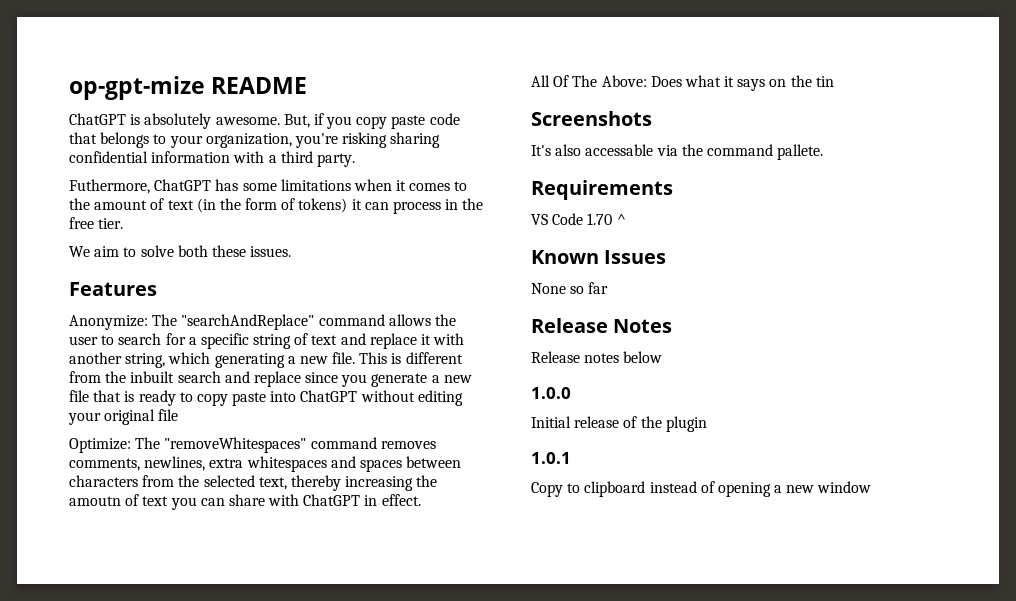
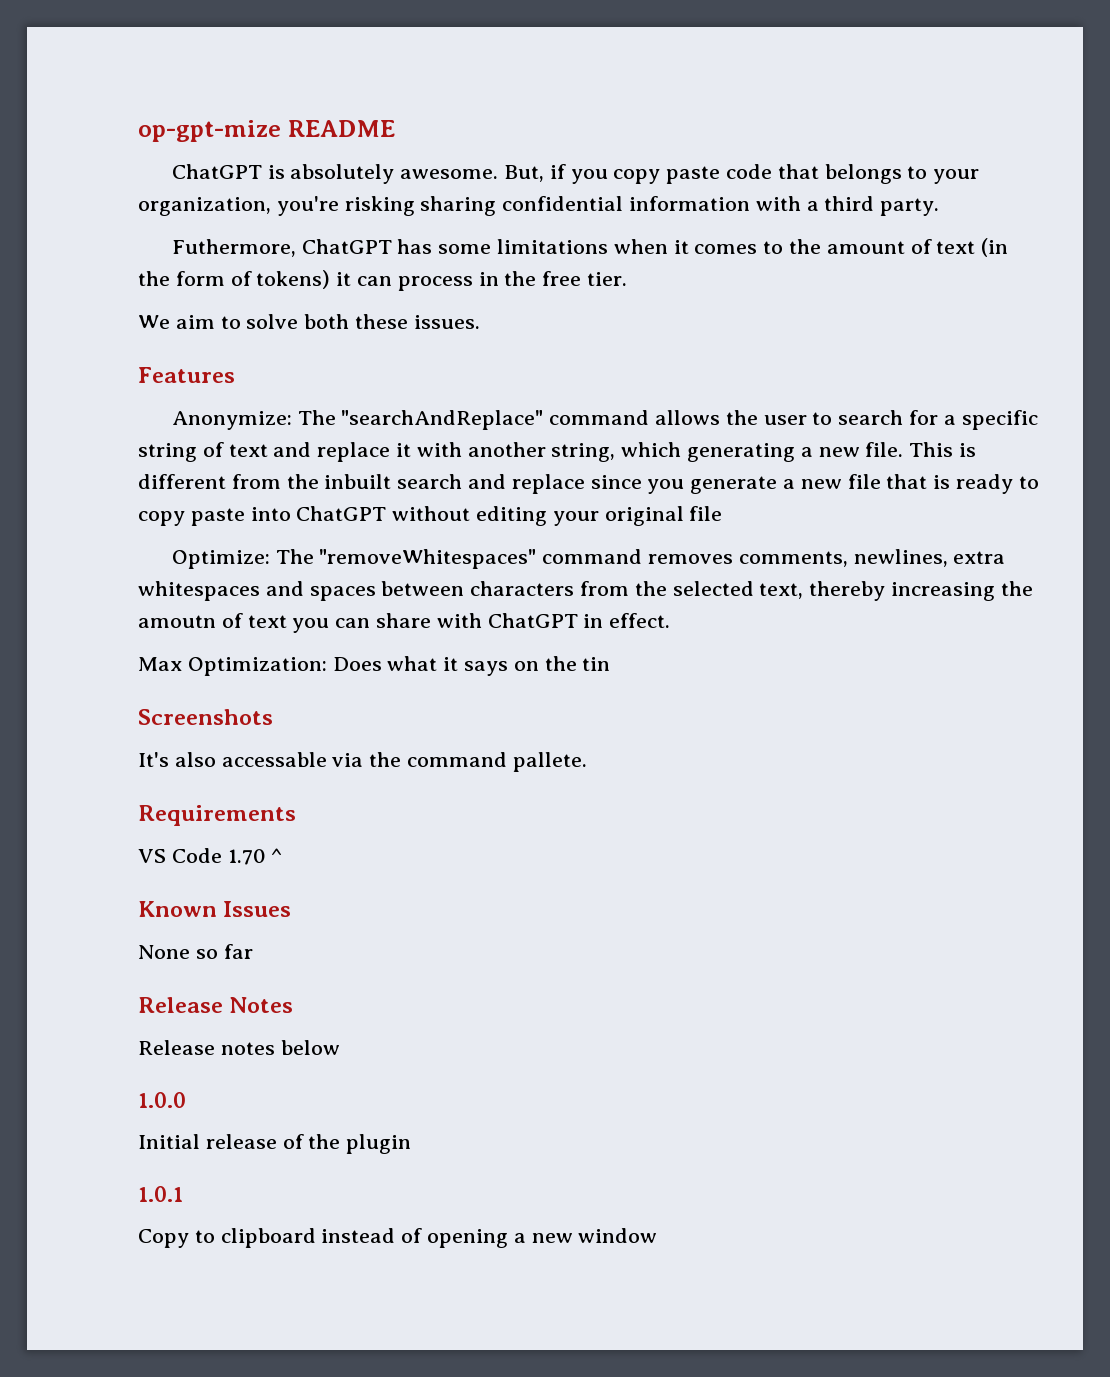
- All Of The Above: Does what it says on the tin
+ Max Optimization: Does what it says on the tin

